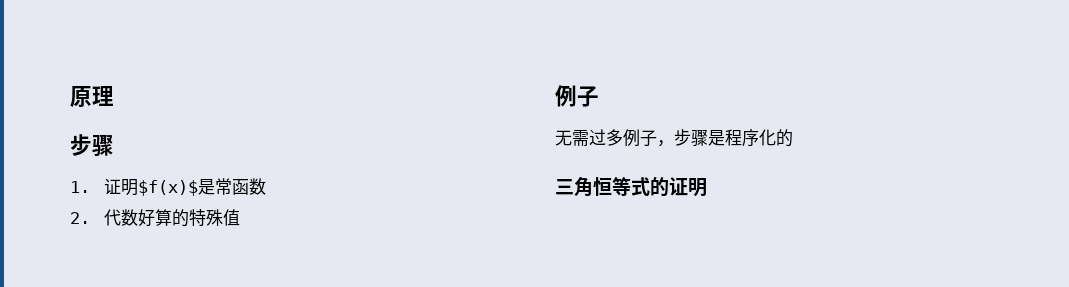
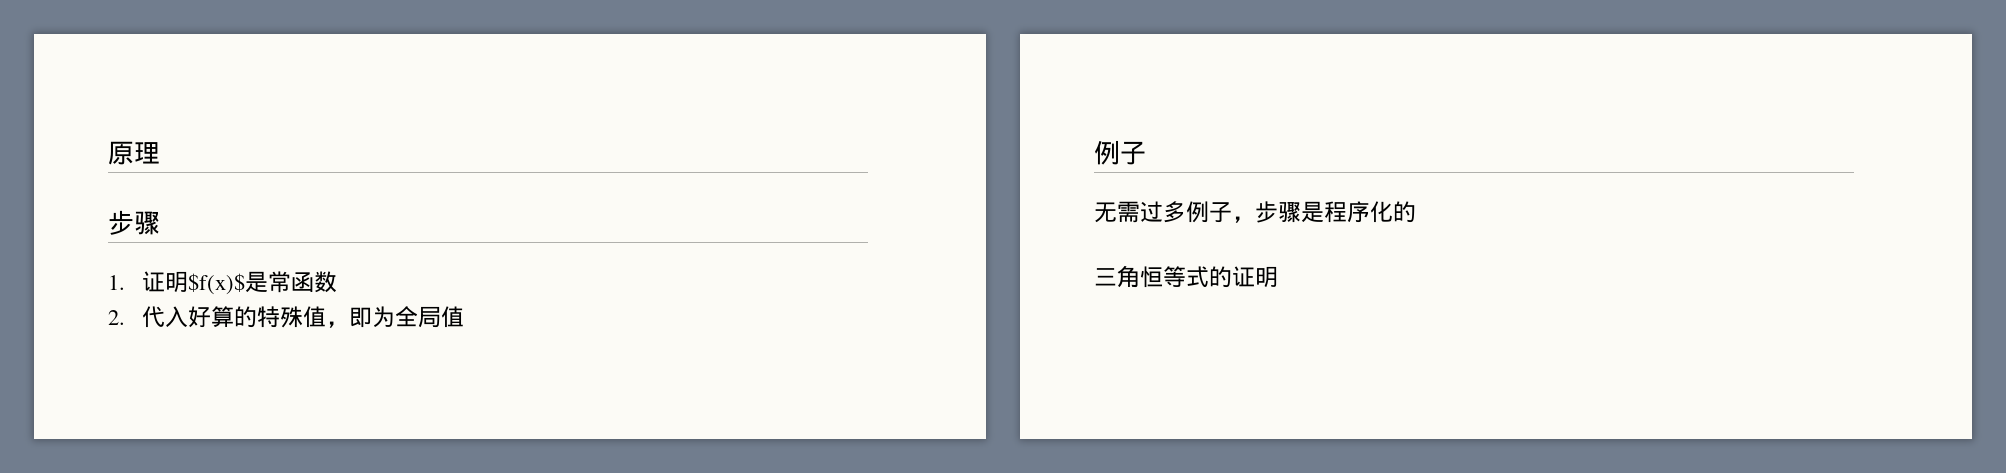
- 2.代数好算的特殊值
+ 2.代入好算的特殊值，即为全局值

